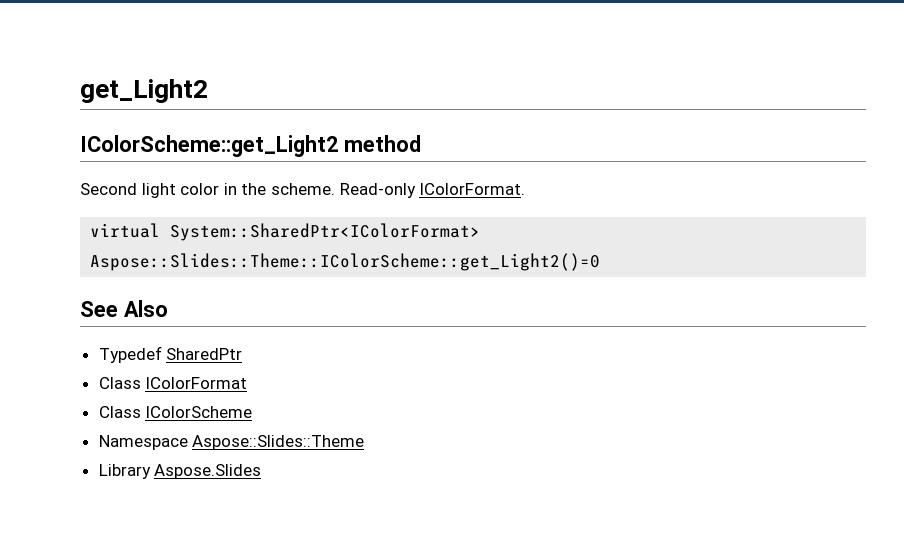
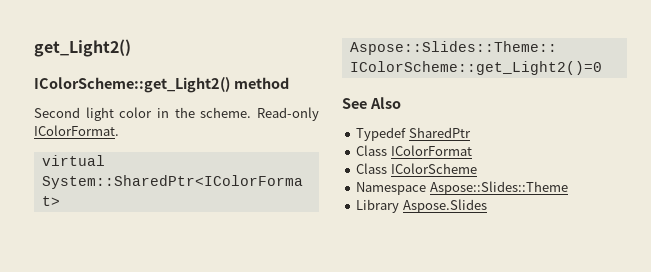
- get_Light2
- IColorScheme::get_Light2 method
+ get_Light2()
+ IColorScheme::get_Light2() method

